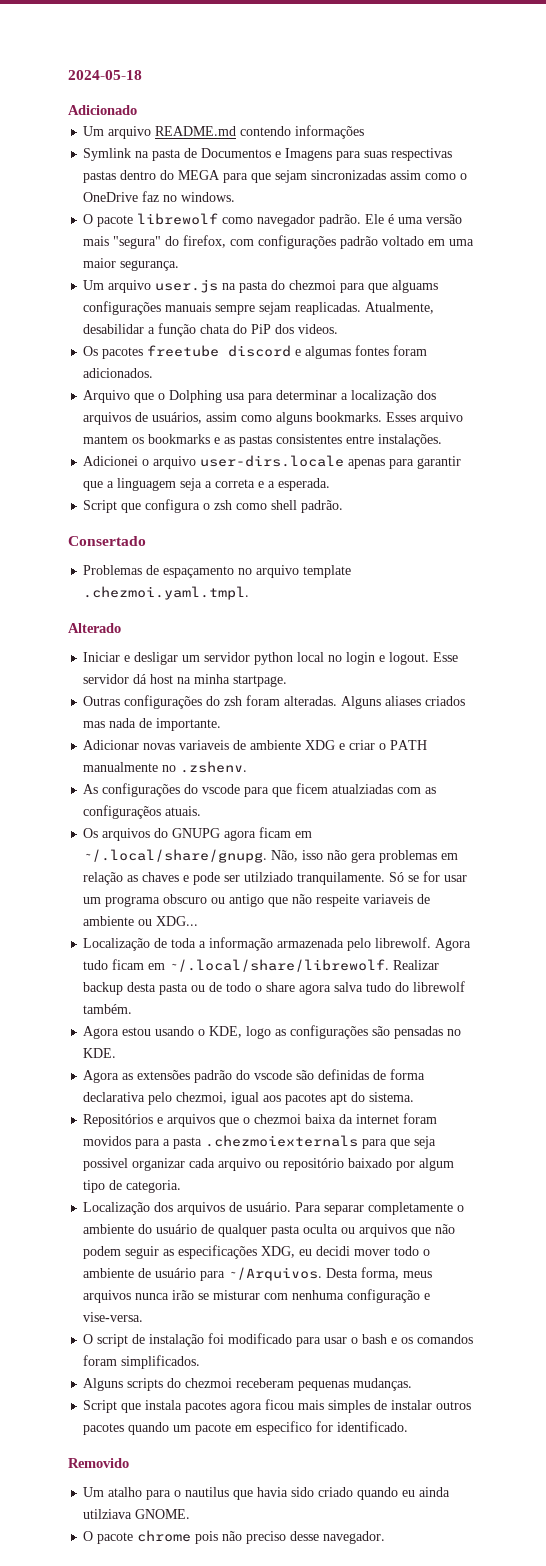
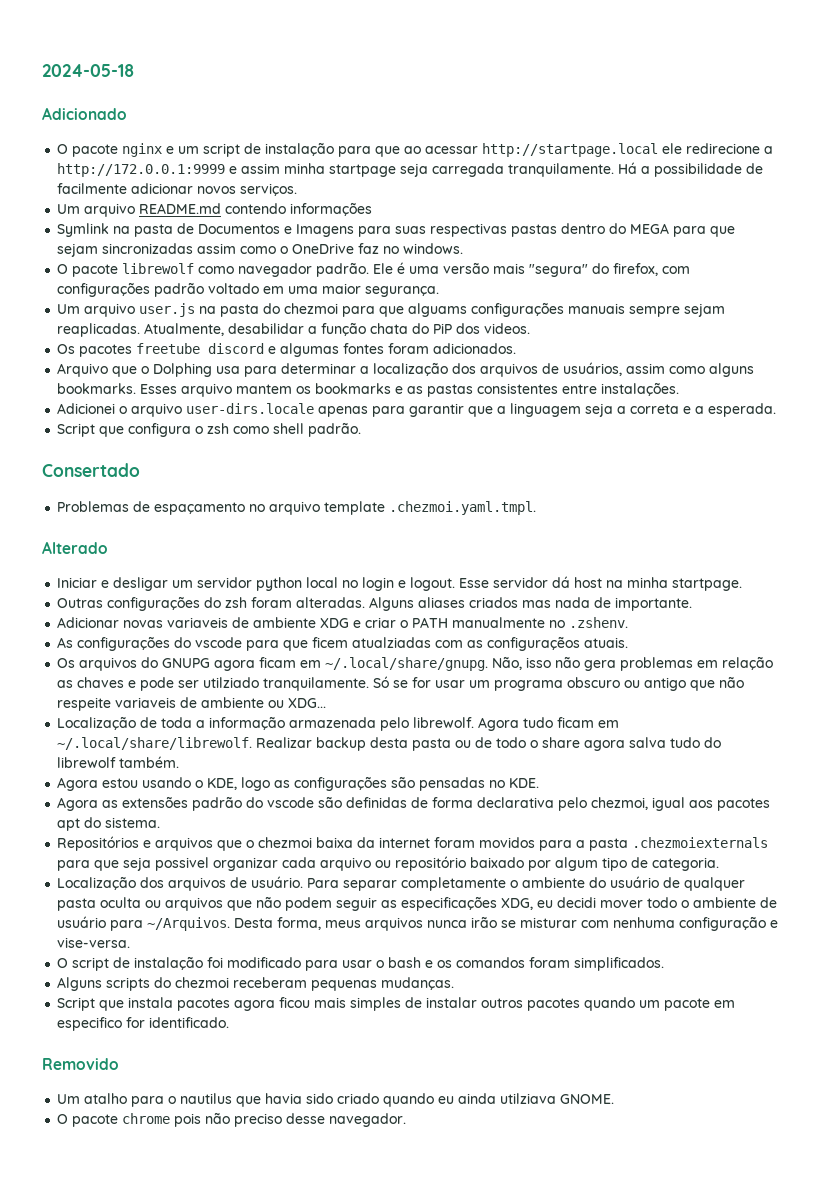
+ O pacote nginx e um script de instalação para que ao acessar http://startpage.local ele redirecione a http://172.0.0.1:9999 e assim minha startpage seja carregada tranquilamente. Há a possibilidade de facilmente adicionar novos serviços.

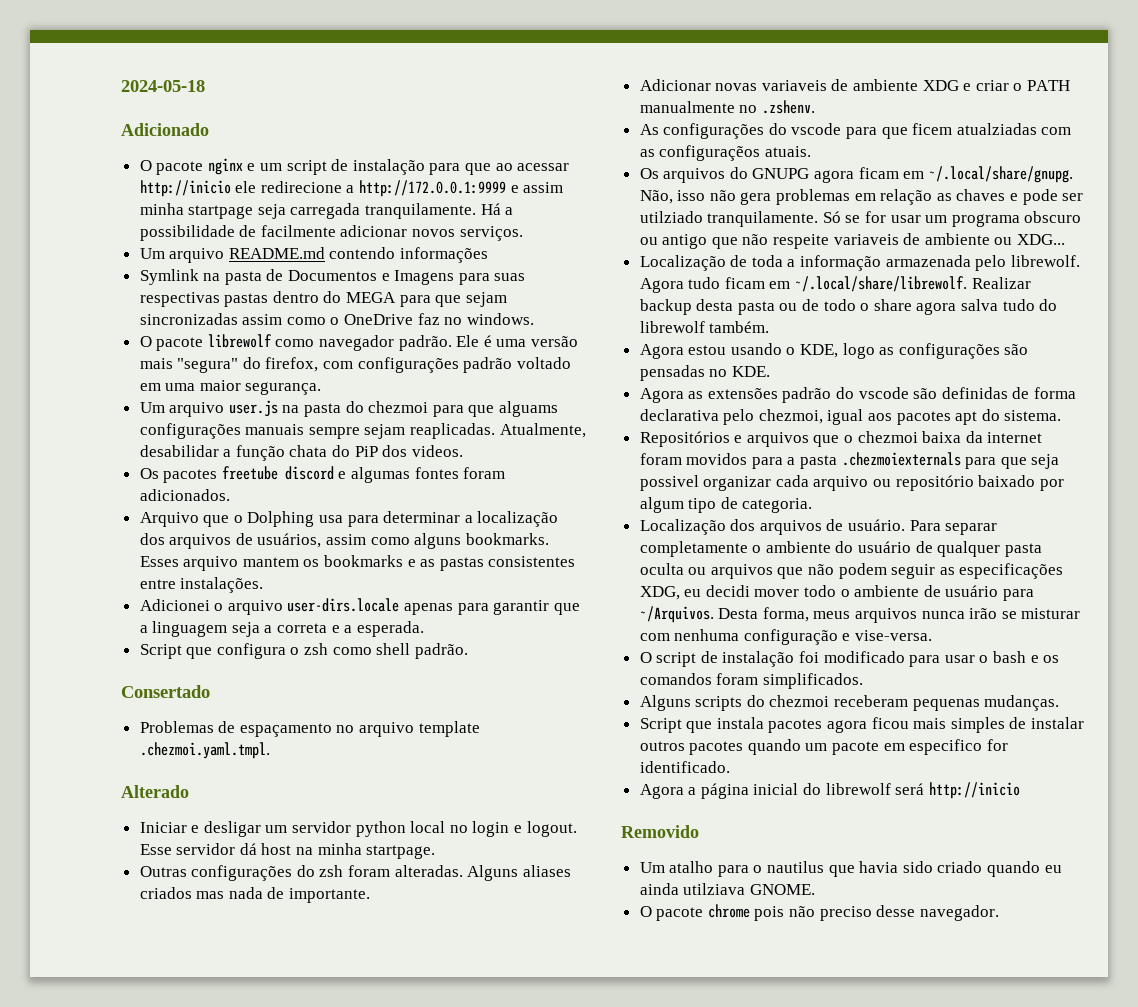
- O pacote nginx e um script de instalação para que ao acessar http://startpage.local ele redirecione a http://172.0.0.1:9999 e assim minha startpage seja carregada tranquilamente.
+ O pacote nginx e um script de instalação para que ao acessar http://inicio ele redirecione a http://172.0.0.1:9999 e assim minha startpage seja carregada tranquilamente.
+ Agora a página inicial do librewolf será http://inicio

